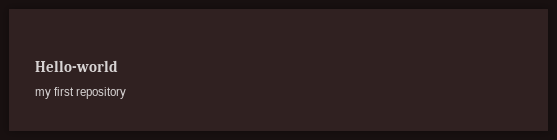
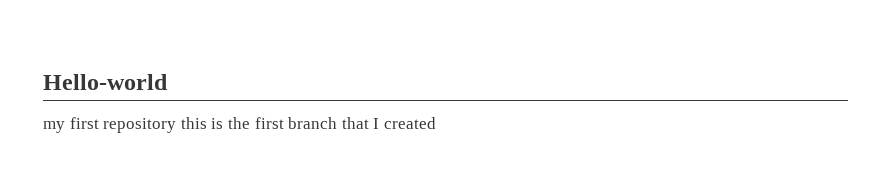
- my first repository
+ my first repository this is the first branch that I created

